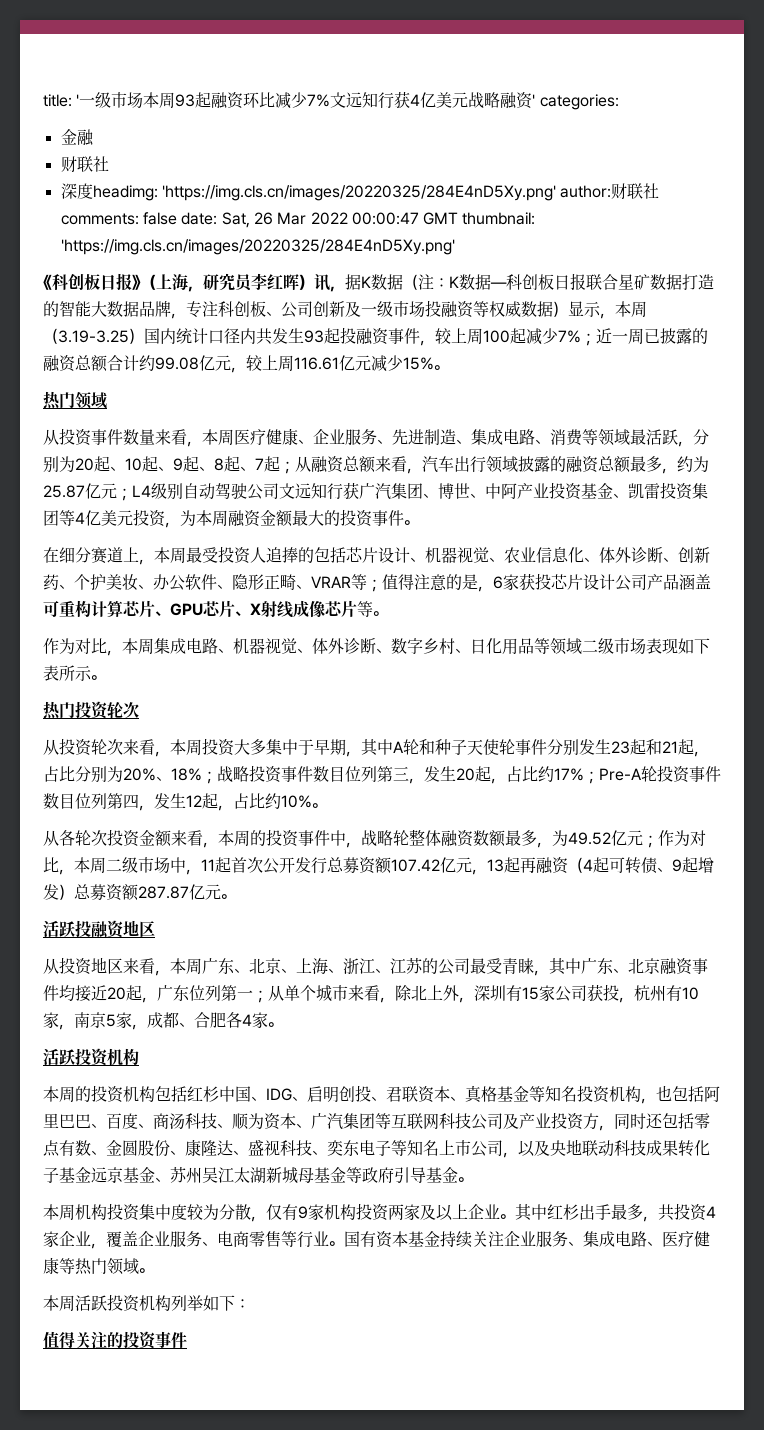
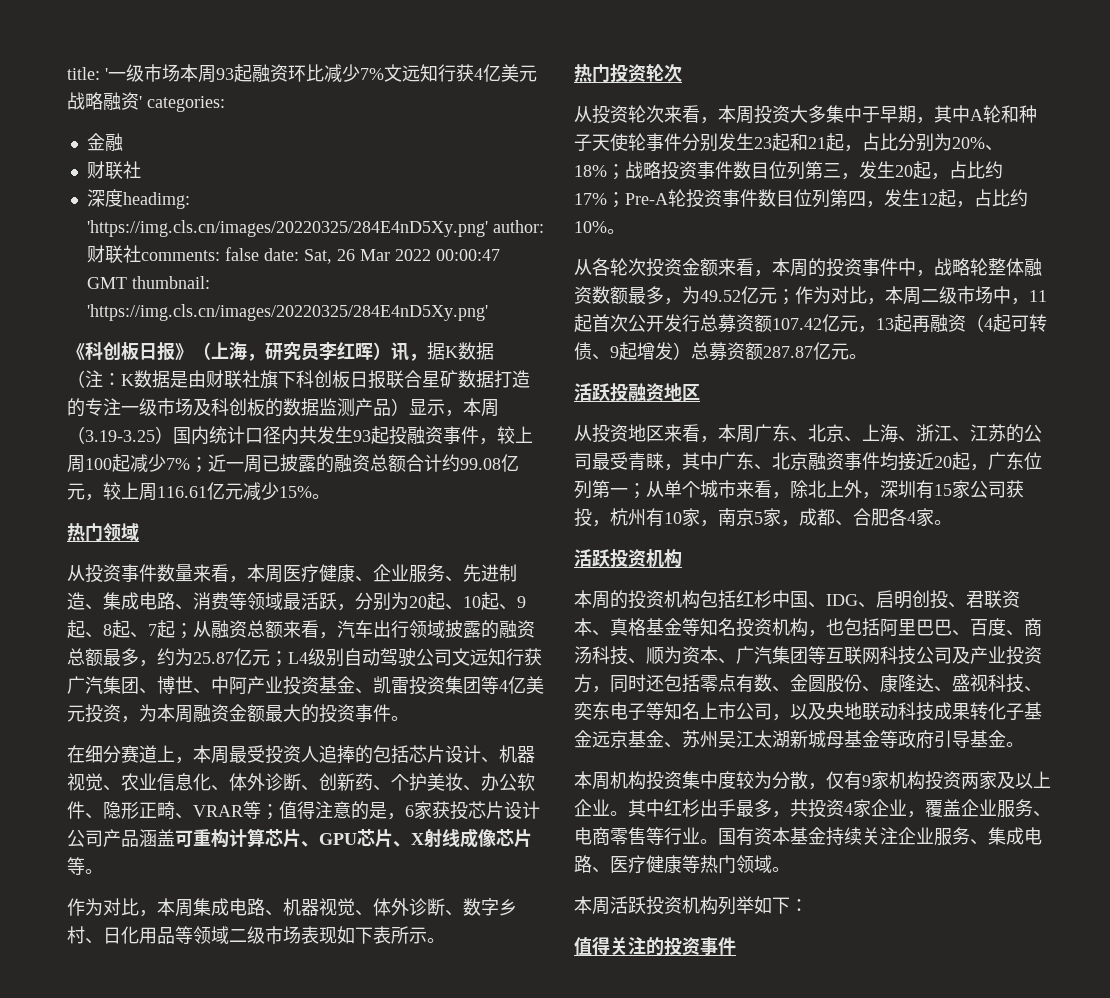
- 《科创板日报》（上海，研究员李红晖）讯，据K数据（注：K数据—科创板日报联合星矿数据打造的智能大数据品牌，专注科创板、公司创新及一级市场投融资等权威数据）显示，本周（3.19-3.25）国内统计口径内共发生93起投融资事件，较上周100起减少7%；近一周已披露的融资总额合计约99.08亿元，较上周116.61亿元减少15%。
+ 《科创板日报》（上海，研究员李红晖）讯，据K数据（注：K数据是由财联社旗下科创板日报联合星矿数据打造的专注一级市场及科创板的数据监测产品）显示，本周（3.19-3.25）国内统计口径内共发生93起投融资事件，较上周100起减少7%；近一周已披露的融资总额合计约99.08亿元，较上周116.61亿元减少15%。

